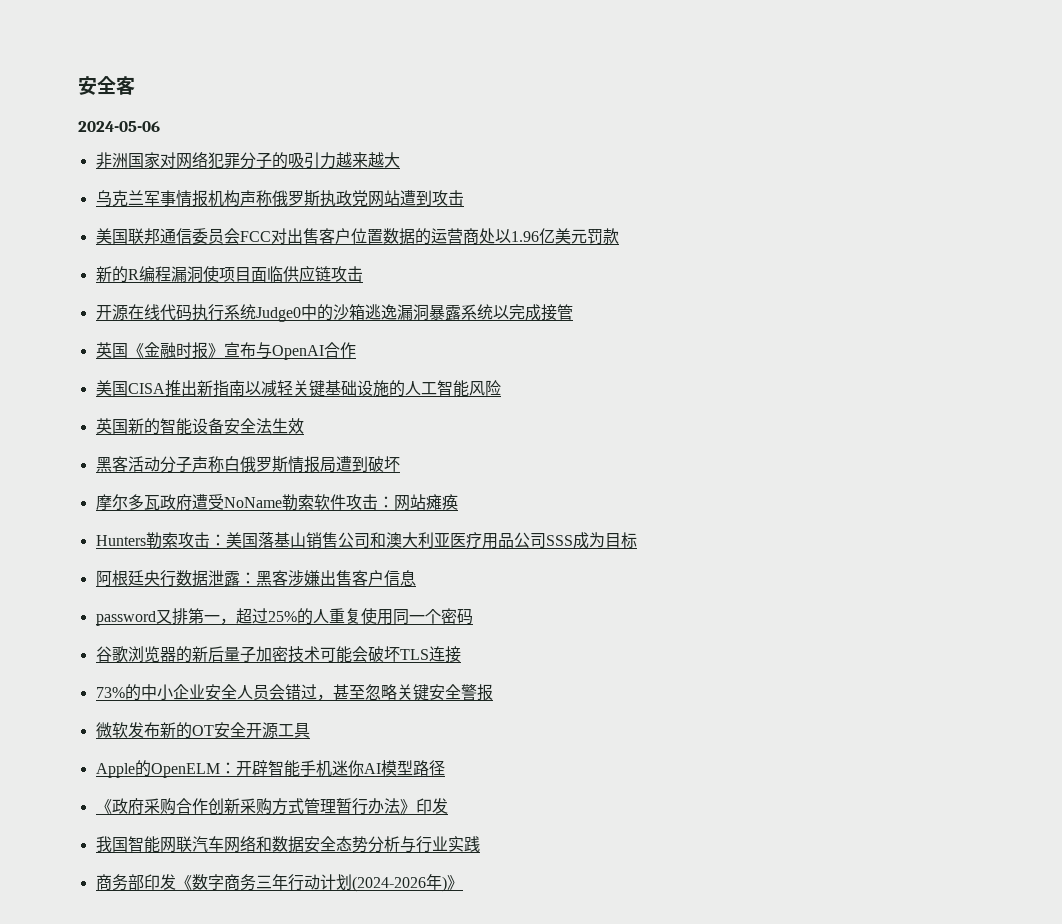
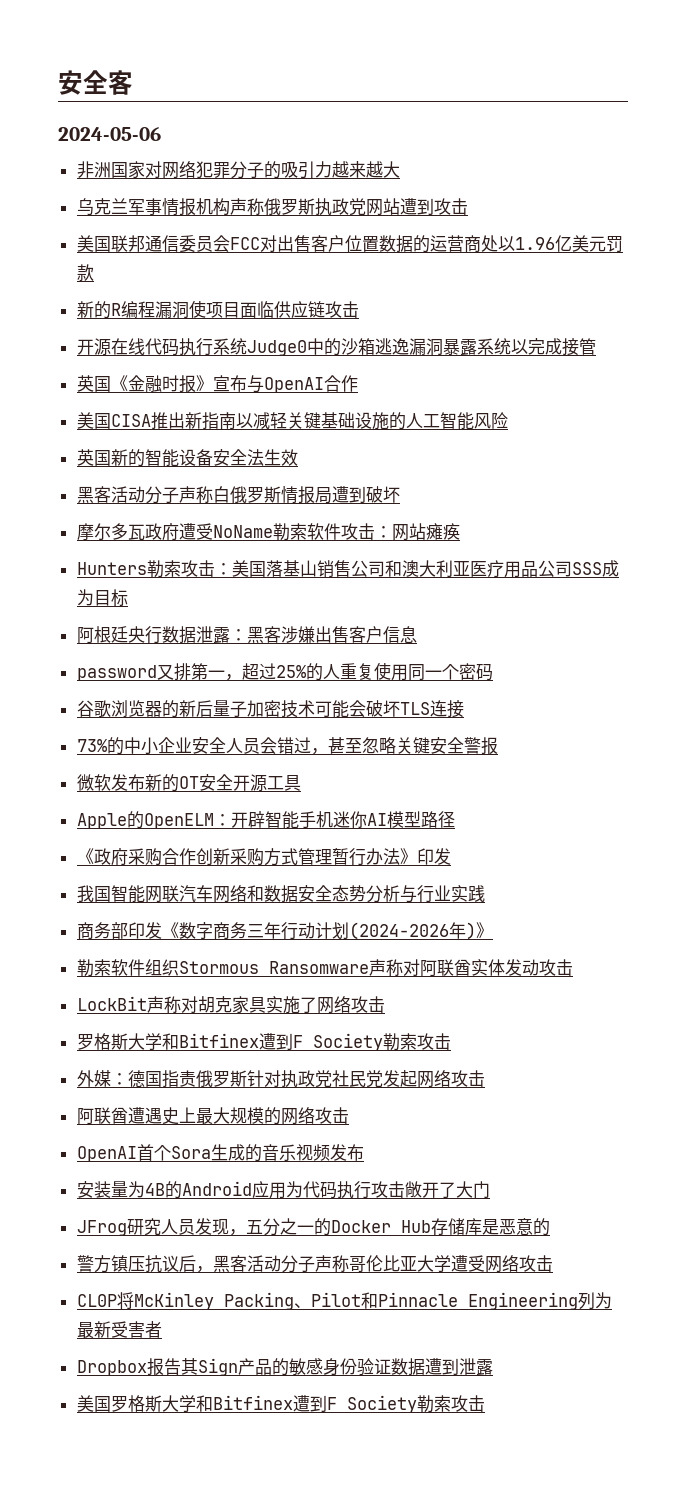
+ 勒索软件组织Stormous Ransomware声称对阿联酋实体发动攻击
+ LockBit声称对胡克家具实施了网络攻击
+ 罗格斯大学和Bitfinex遭到F Society勒索攻击
+ 外媒：德国指责俄罗斯针对执政党社民党发起网络攻击
+ 阿联酋遭遇史上最大规模的网络攻击
+ OpenAI首个Sora生成的音乐视频发布
+ 安装量为4B的Android应用为代码执行攻击敞开了大门
+ JFrog研究人员发现，五分之一的Docker Hub存储库是恶意的
+ 警方镇压抗议后，黑客活动分子声称哥伦比亚大学遭受网络攻击
+ CL0P将McKinley Packing、Pilot和Pinnacle Engineering列为最新受害者
+ Dropbox报告其Sign产品的敏感身份验证数据遭到泄露
+ 美国罗格斯大学和Bitfinex遭到F Society勒索攻击

